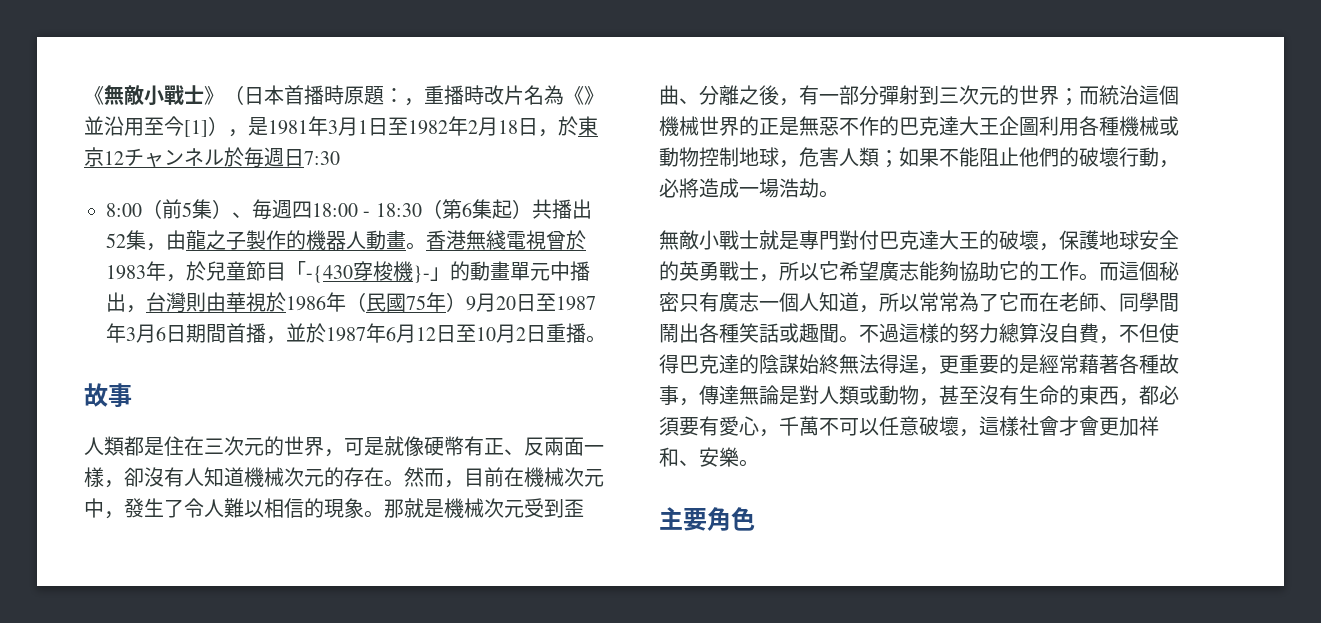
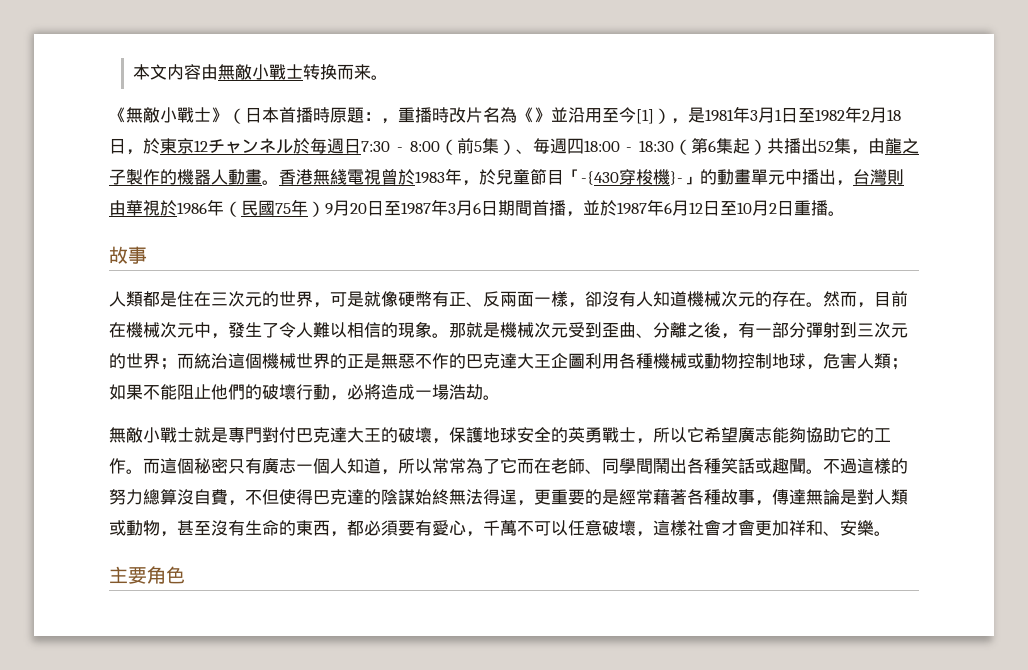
+ 本文内容由無敵小戰士转换而来。
- 《無敵小戰士》（日本首播時原題：，重播時改片名為《》並沿用至今[1]），是1981年3月1日至1982年2月18日，於東京12チャンネル於毎週日7:30
- 8:00（前5集）、毎週四18:00 - 18:30（第6集起）共播出52集，由龍之子製作的機器人動畫。
+ 《無敵小戰士》（日本首播時原題：，重播時改片名為《》並沿用至今[1]），是1981年3月1日至1982年2月18日，於東京12チャンネル於毎週日7:30 - 8:00（前5集）、毎週四18:00 - 18:30（第6集起）共播出52集，由龍之子製作的機器人動畫。

